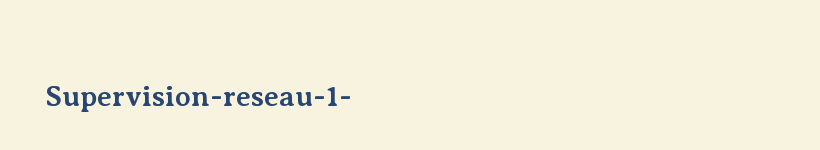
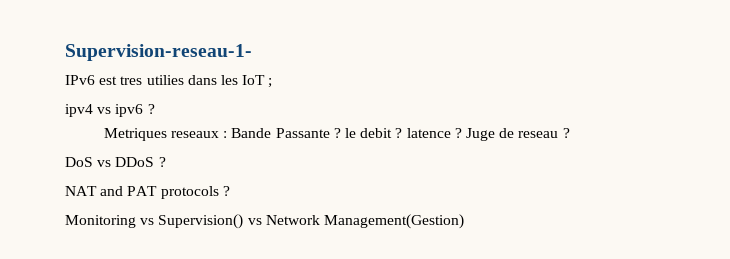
+ IPv6 est tres utilies dans les IoT ;
+ ipv4 vs ipv6 ?
+ Metriques reseaux : Bande Passante ? le debit ? latence ? Juge de reseau ?
+ DoS vs DDoS ?
+ NAT and PAT protocols ?
+ Monitoring vs Supervision() vs Network Management(Gestion)

